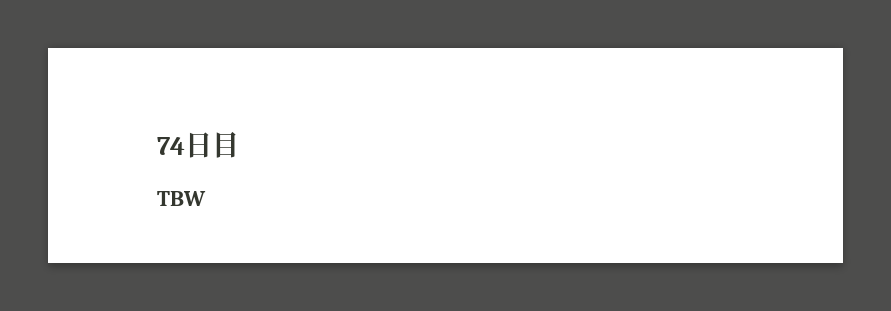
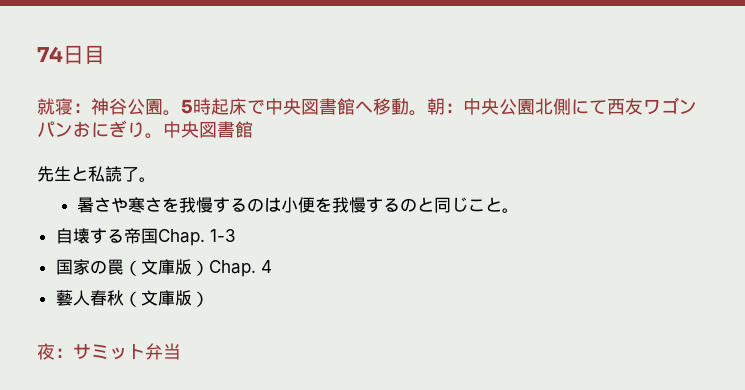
- TBW
+ 就寝：神谷公園。5時起床で中央図書館へ移動。朝：中央公園北側にて西友ワゴンパンおにぎり。中央図書館
+ 先生と私読了。
+ 暑さや寒さを我慢するのは小便を我慢するのと同じこと。
+ 自壊する帝国Chap. 1-3
+ 国家の罠（文庫版）Chap. 4
+ 藝人春秋（文庫版）
+ 夜：サミット弁当

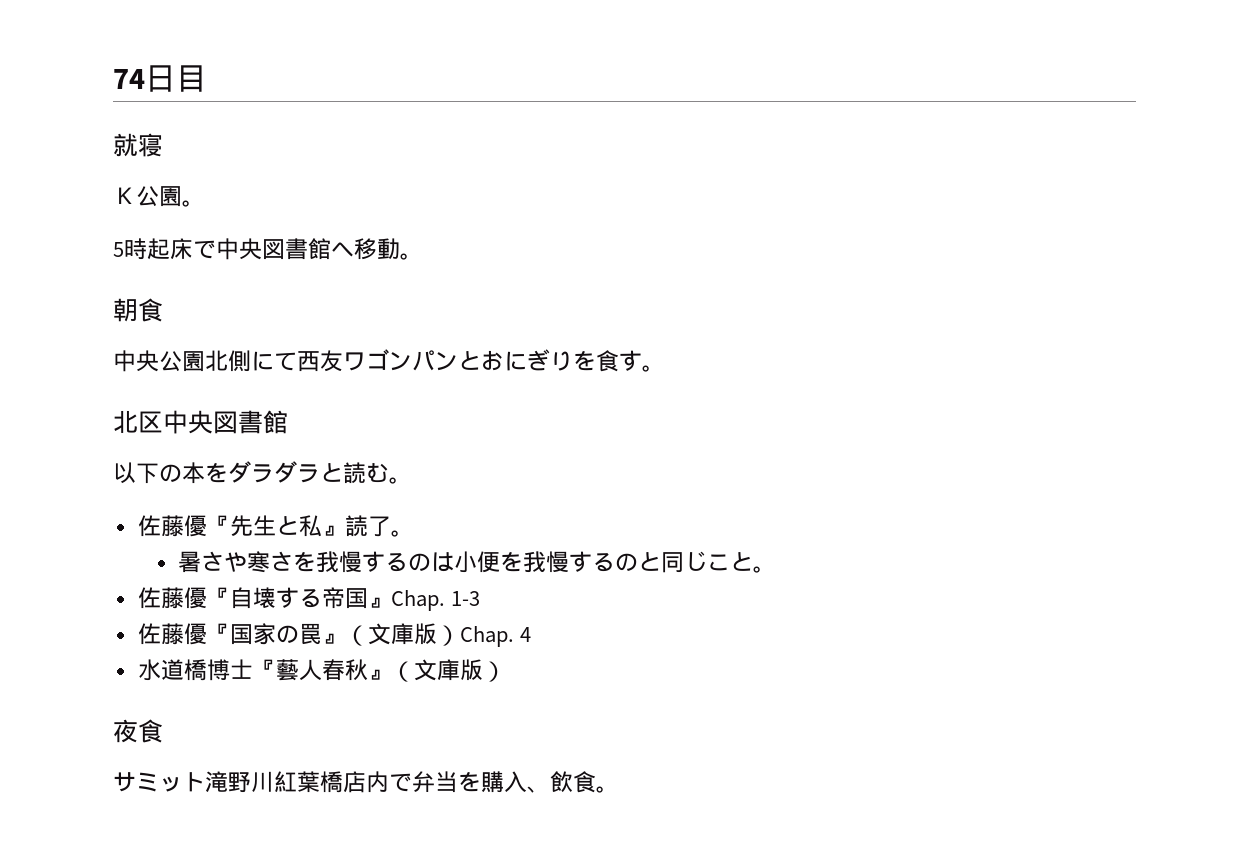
- 就寝：神谷公園。5時起床で中央図書館へ移動。朝：中央公園北側にて西友ワゴンパンおにぎり。中央図書館
+ 就寝
+ Ｋ公園。
+ 5時起床で中央図書館へ移動。
+ 朝食
+ 中央公園北側にて西友ワゴンパンとおにぎりを食す。
+ 北区中央図書館
- 先生と私読了。
+ 以下の本をダラダラと読む。
+ 佐藤優『先生と私』読了。
- 自壊する帝国Chap.
+ 佐藤優『自壊する帝国』Chap.
- 国家の罠（文庫版）Chap.
+ 佐藤優『国家の罠』（文庫版）Chap.
- 藝人春秋（文庫版）
+ 水道橋博士『藝人春秋』（文庫版）
- 夜：サミット弁当
+ 夜食
+ サミット滝野川紅葉橋店内で弁当を購入、飲食。

